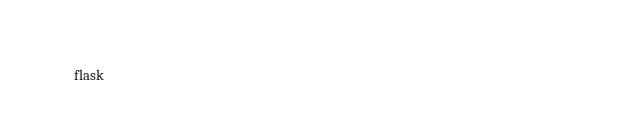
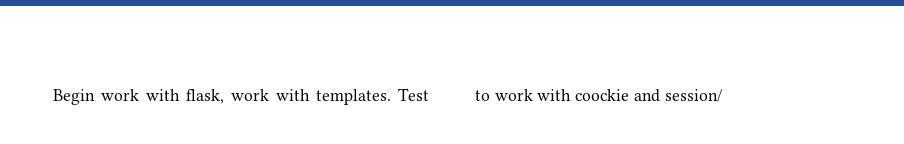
- flask
+ Begin work with flask, work with templates. Test to work with coockie and session/

